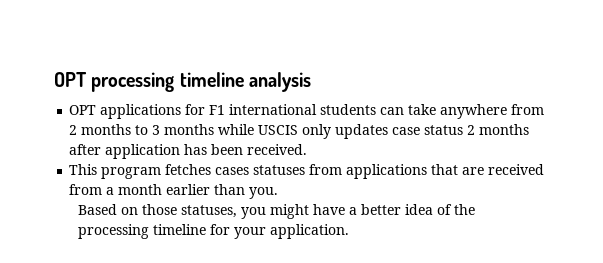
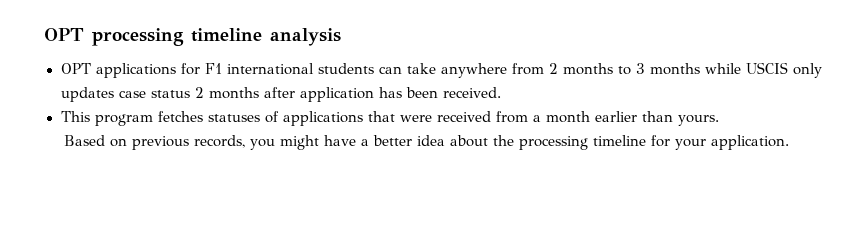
- This program fetches cases statuses from applications that are received from a month earlier than you.
+ This program fetches statuses of applications that were received from a month earlier than yours.
- Based on those statuses, you might have a better idea of the processing timeline for your application.
+ Based on previous records, you might have a better idea about the processing timeline for your application.

